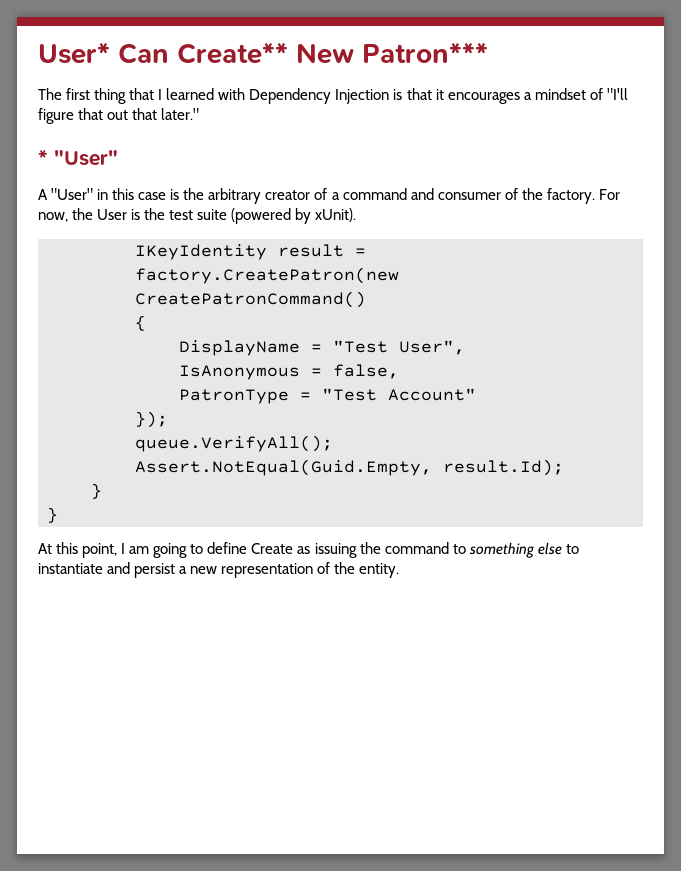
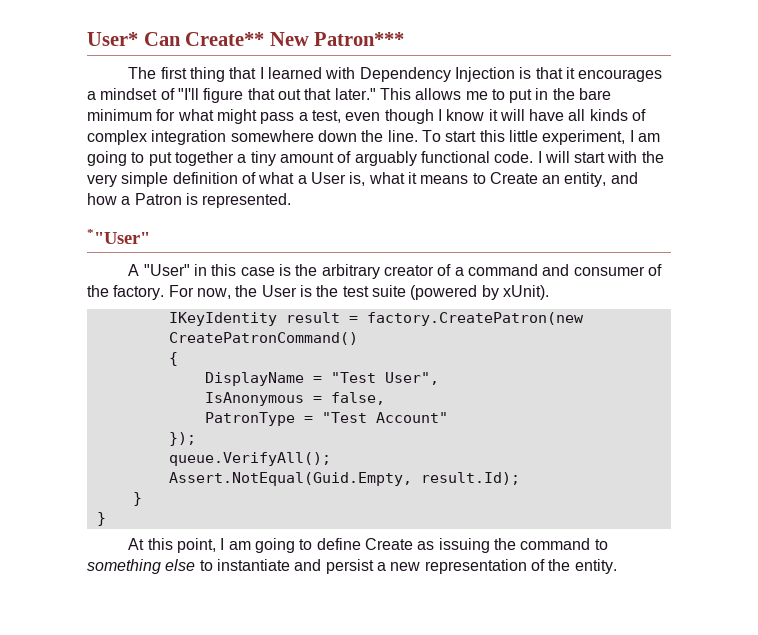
- The first thing that I learned with Dependency Injection is that it encourages a mindset of "I'll figure that out that later."
- * "User"
+ The first thing that I learned with Dependency Injection is that it encourages a mindset of "I'll figure that out that later." This allows me to put in the bare minimum for what might pass a test, even though I know it will have all kinds of complex integration somewhere down the line. To start this little experiment, I am going to put together a tiny amount of arguably functional code. I will start with the very simple definition of what a User is, what it means to Create an entity, and how a Patron is represented.
+ *"User"

